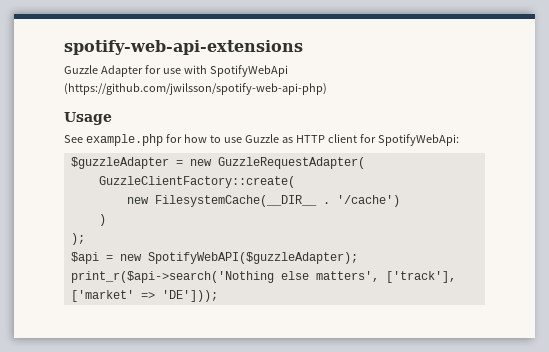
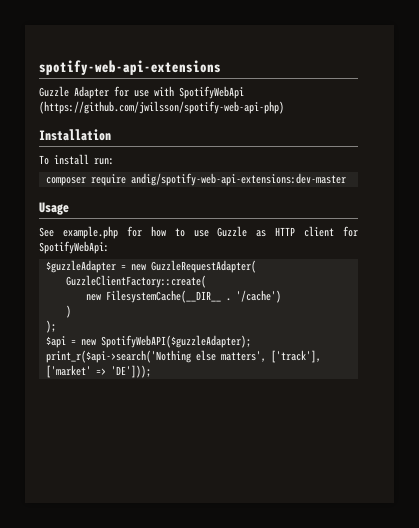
+ Installation
+ To install run:
+ composer require andig/spotify-web-api-extensions:dev-master

